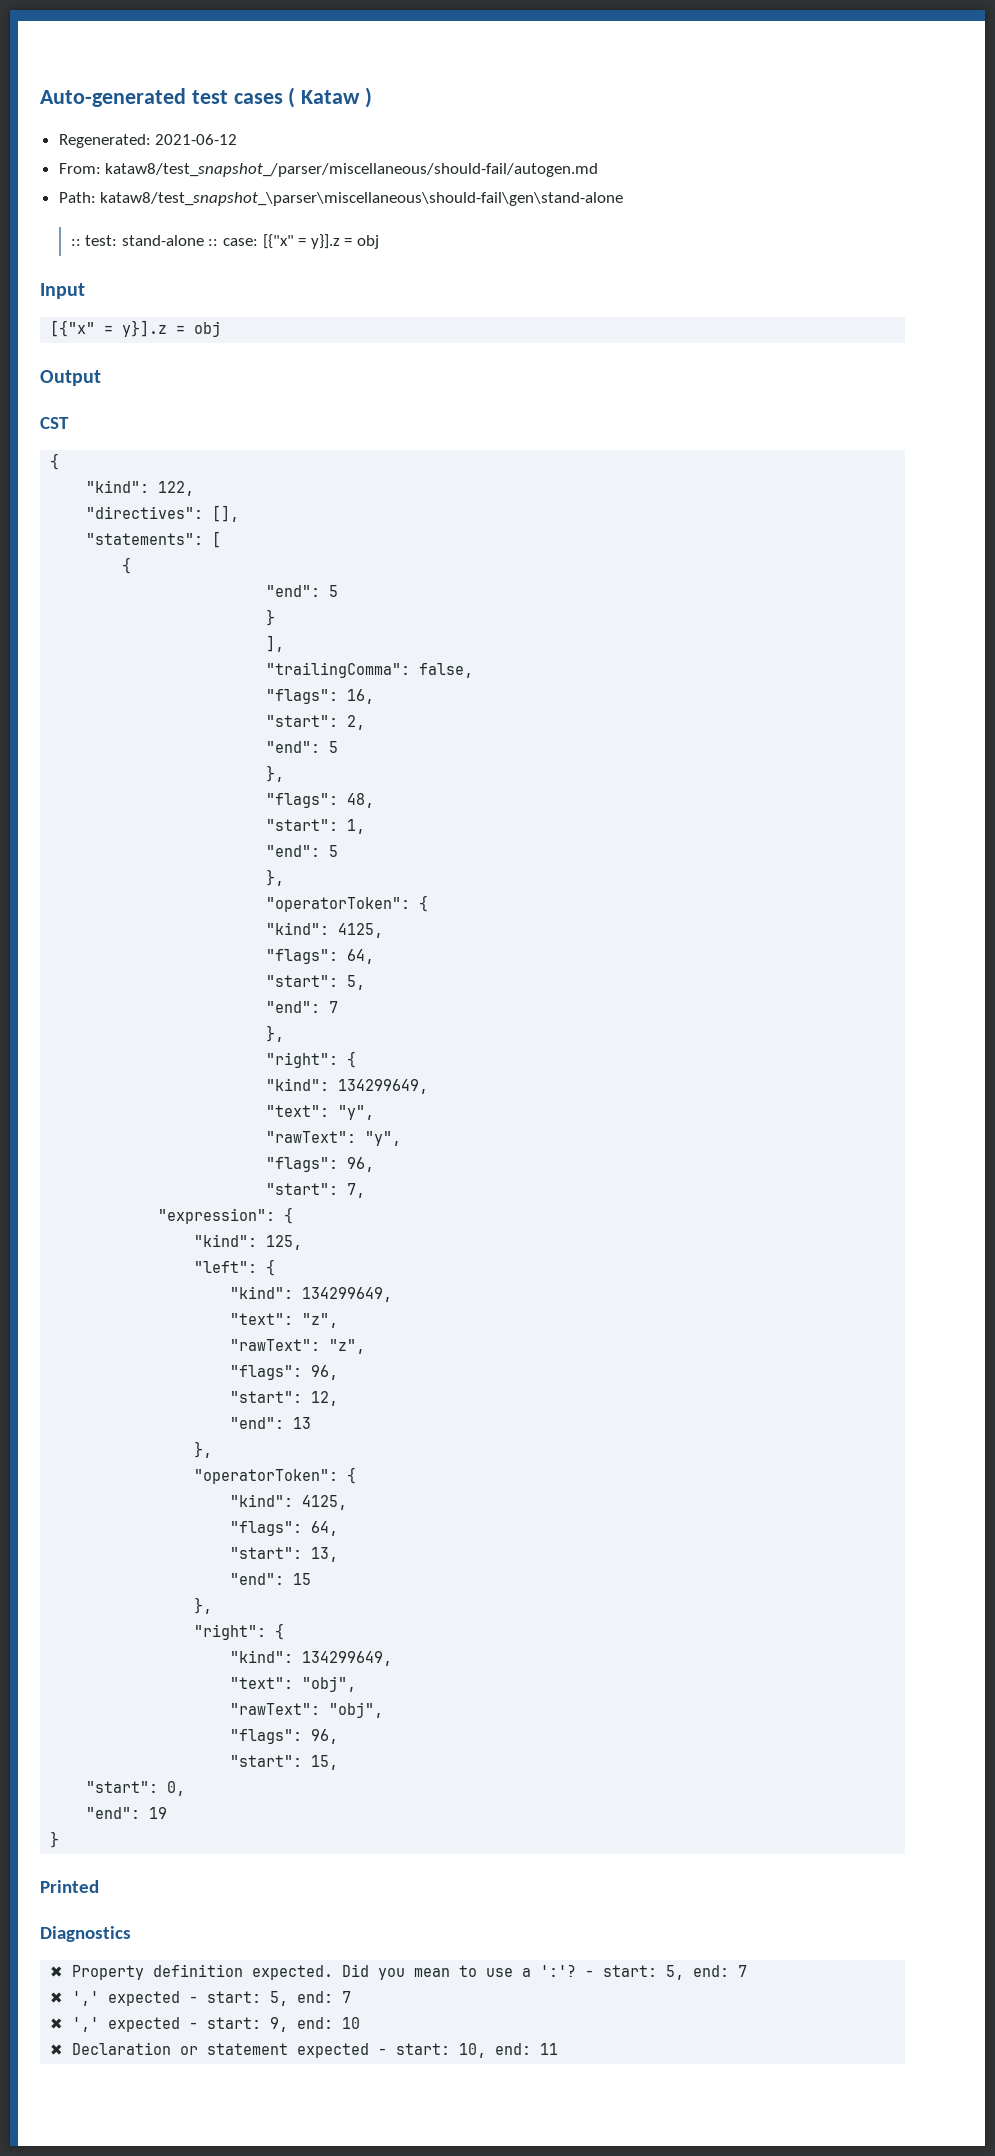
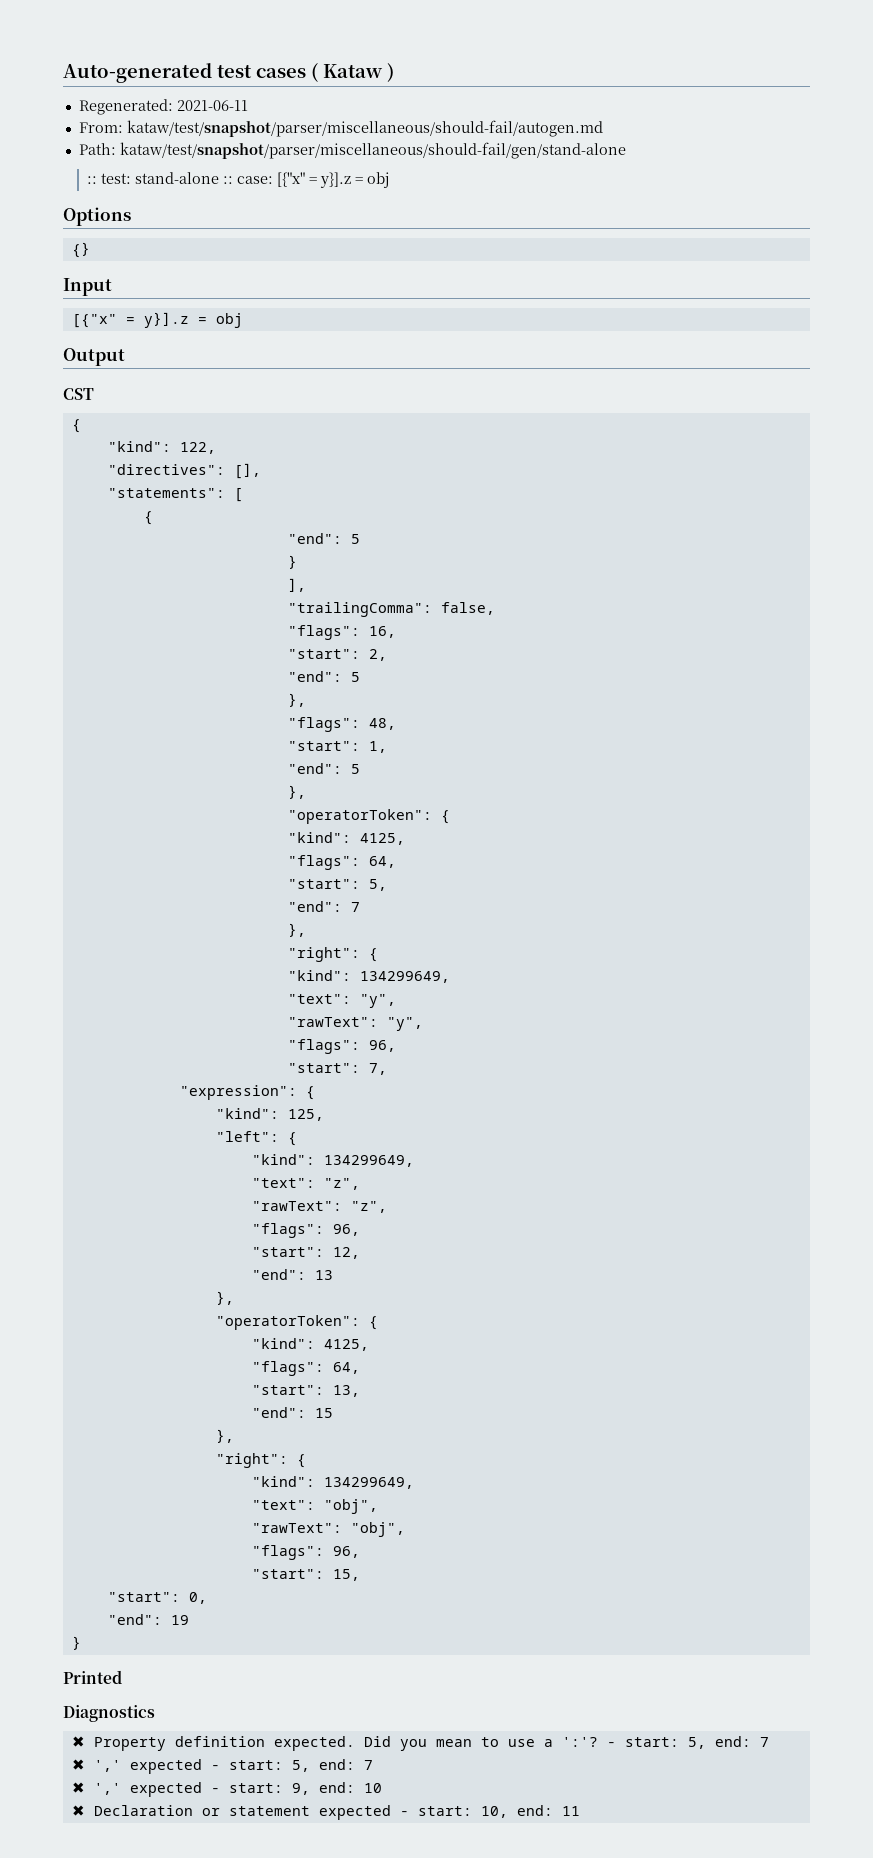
- Regenerated: 2021-06-12
+ Regenerated: 2021-06-11
- From: kataw8/test_snapshot_/parser/miscellaneous/should-fail/autogen.md
+ From: kataw/test/snapshot/parser/miscellaneous/should-fail/autogen.md
- Path: kataw8/test_snapshot_\parser\miscellaneous\should-fail\gen\stand-alone
+ Path: kataw/test/snapshot/parser/miscellaneous/should-fail/gen/stand-alone
+ Options
+ {}

